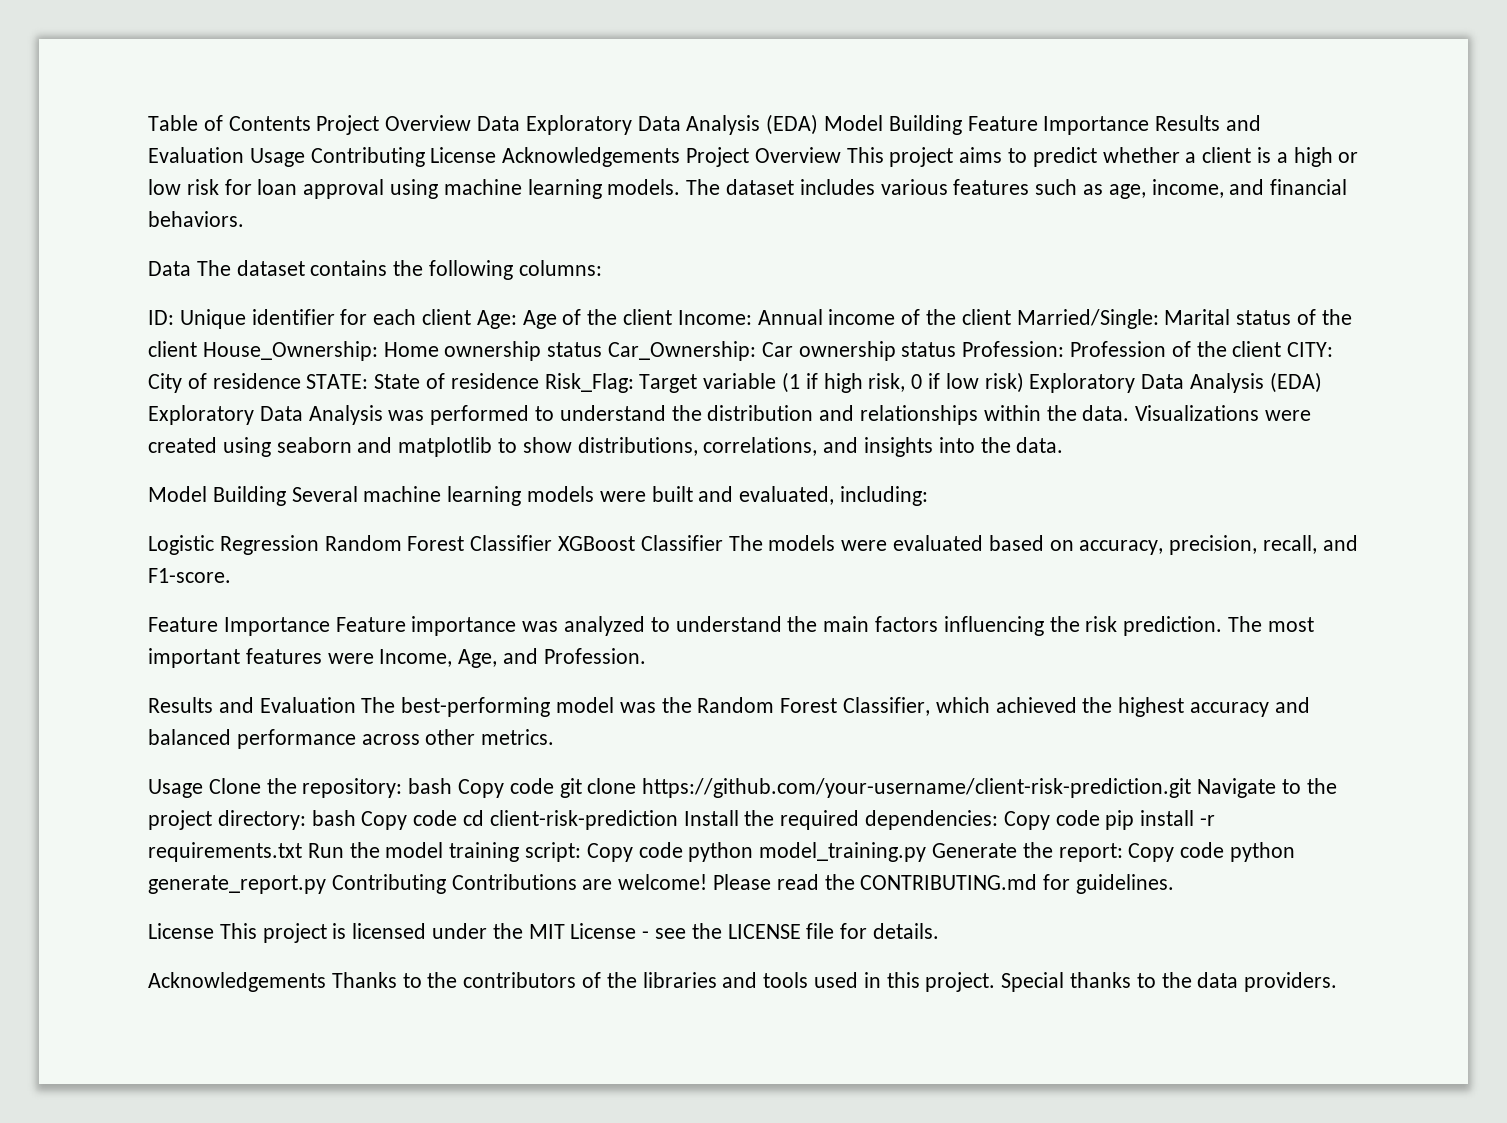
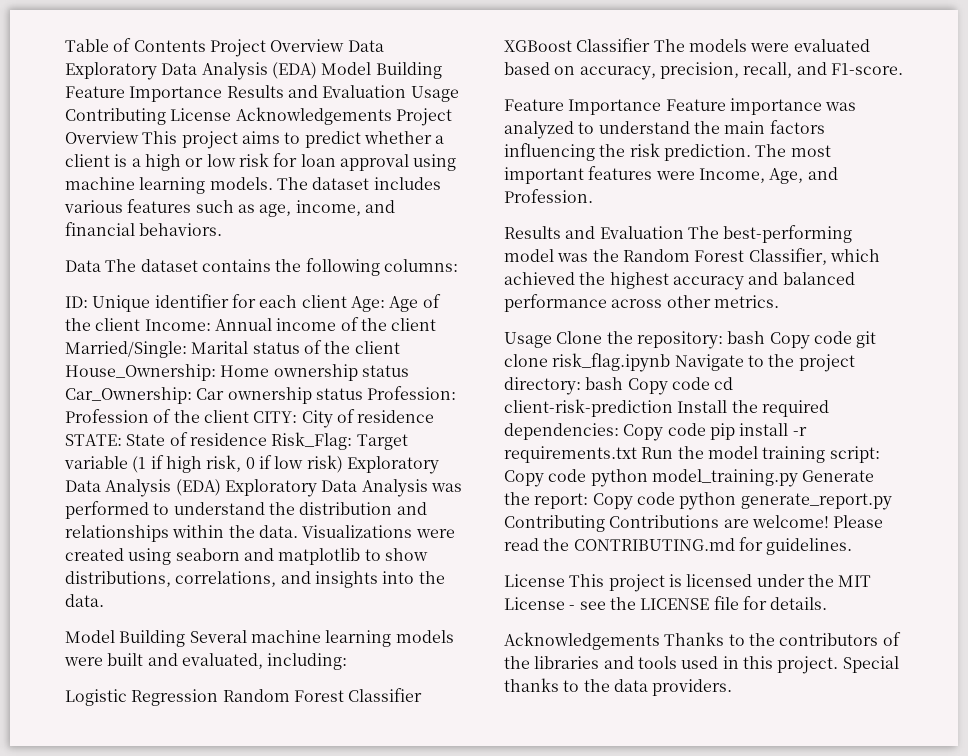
- Usage Clone the repository: bash Copy code git clone https://github.com/your-username/client-risk-prediction.git Navigate to the project directory: bash Copy code cd client-risk-prediction Install the required dependencies: Copy code pip install -r requirements.txt Run the model training script: Copy code python model_training.py Generate the report: Copy code python generate_report.py Contributing Contributions are welcome!
+ Usage Clone the repository: bash Copy code git clone risk_flag.ipynb Navigate to the project directory: bash Copy code cd client-risk-prediction Install the required dependencies: Copy code pip install -r requirements.txt Run the model training script: Copy code python model_training.py Generate the report: Copy code python generate_report.py Contributing Contributions are welcome!

